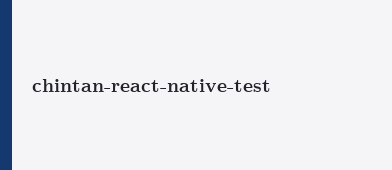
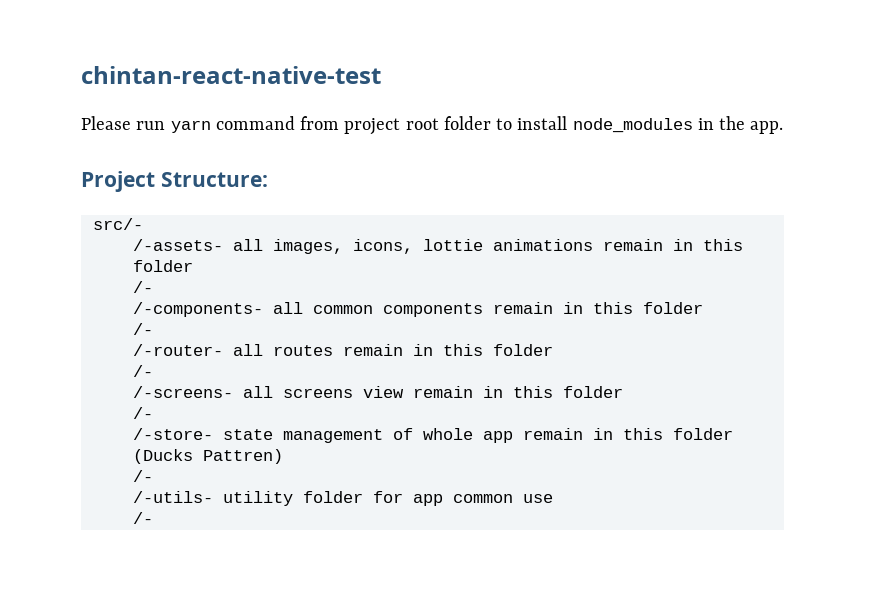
+ Please run yarn command from project root folder to install node_modules in the app.
+ Project Structure:
+ src/-
+ /-assets- all images, icons, lottie animations remain in this folder
+ /-
+ /-components- all common components remain in this folder
+ /-
+ /-router- all routes remain in this folder
+ /-
+ /-screens- all screens view remain in this folder
+ /-
+ /-store- state management of whole app remain in this folder (Ducks Pattren)
+ /-
+ /-utils- utility folder for app common use
+ /-

